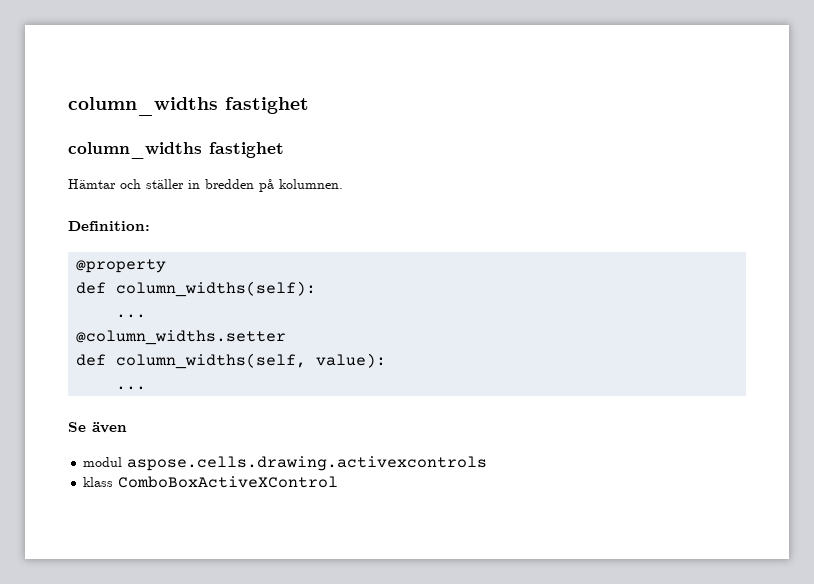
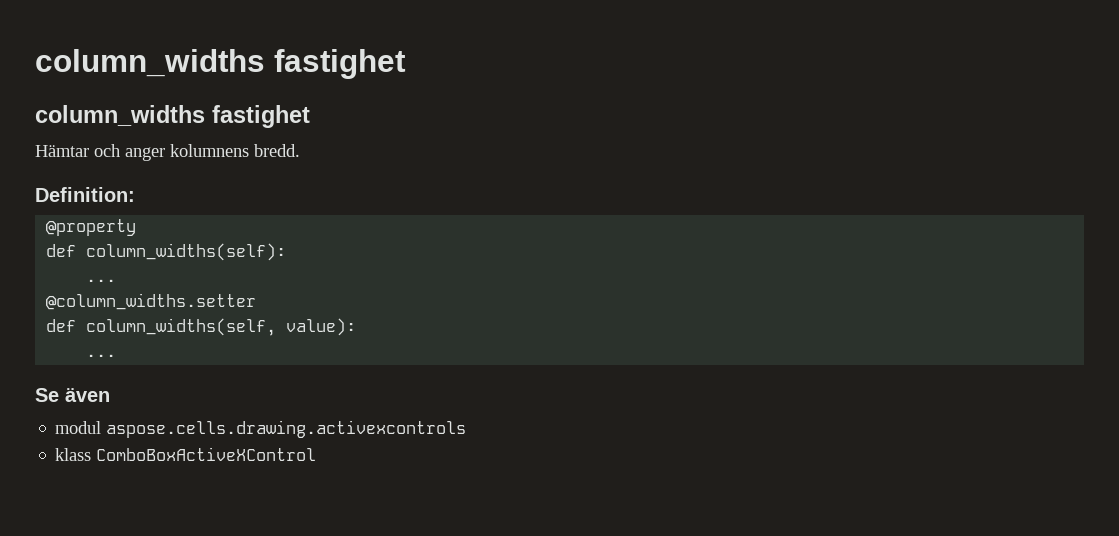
- Hämtar och ställer in bredden på kolumnen.
+ Hämtar och anger kolumnens bredd.

